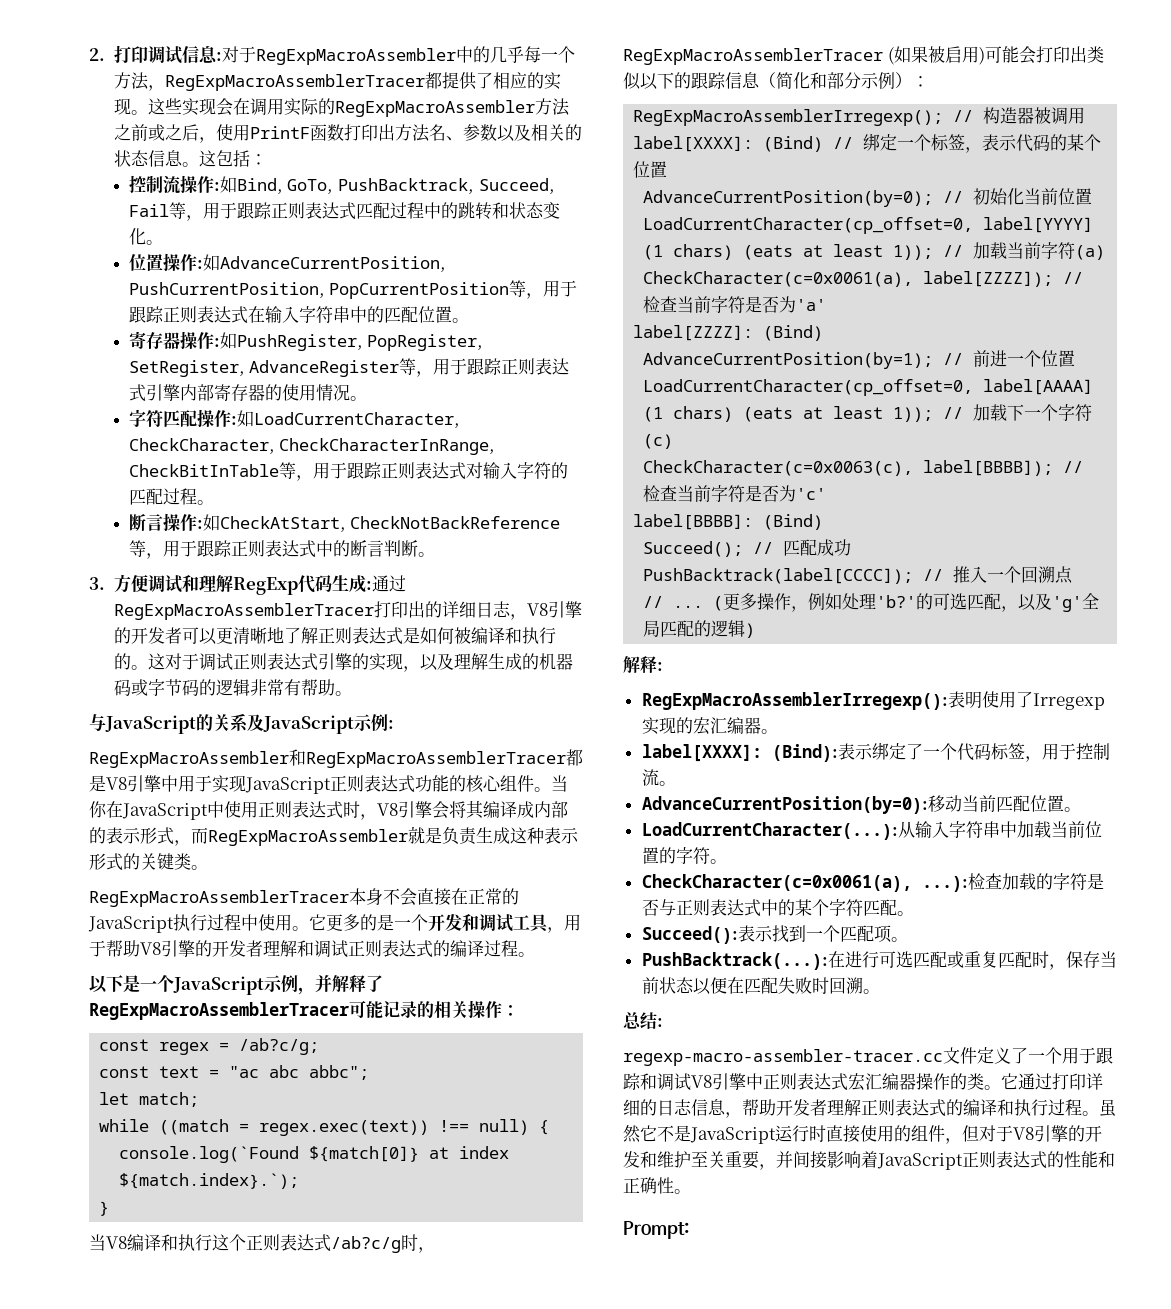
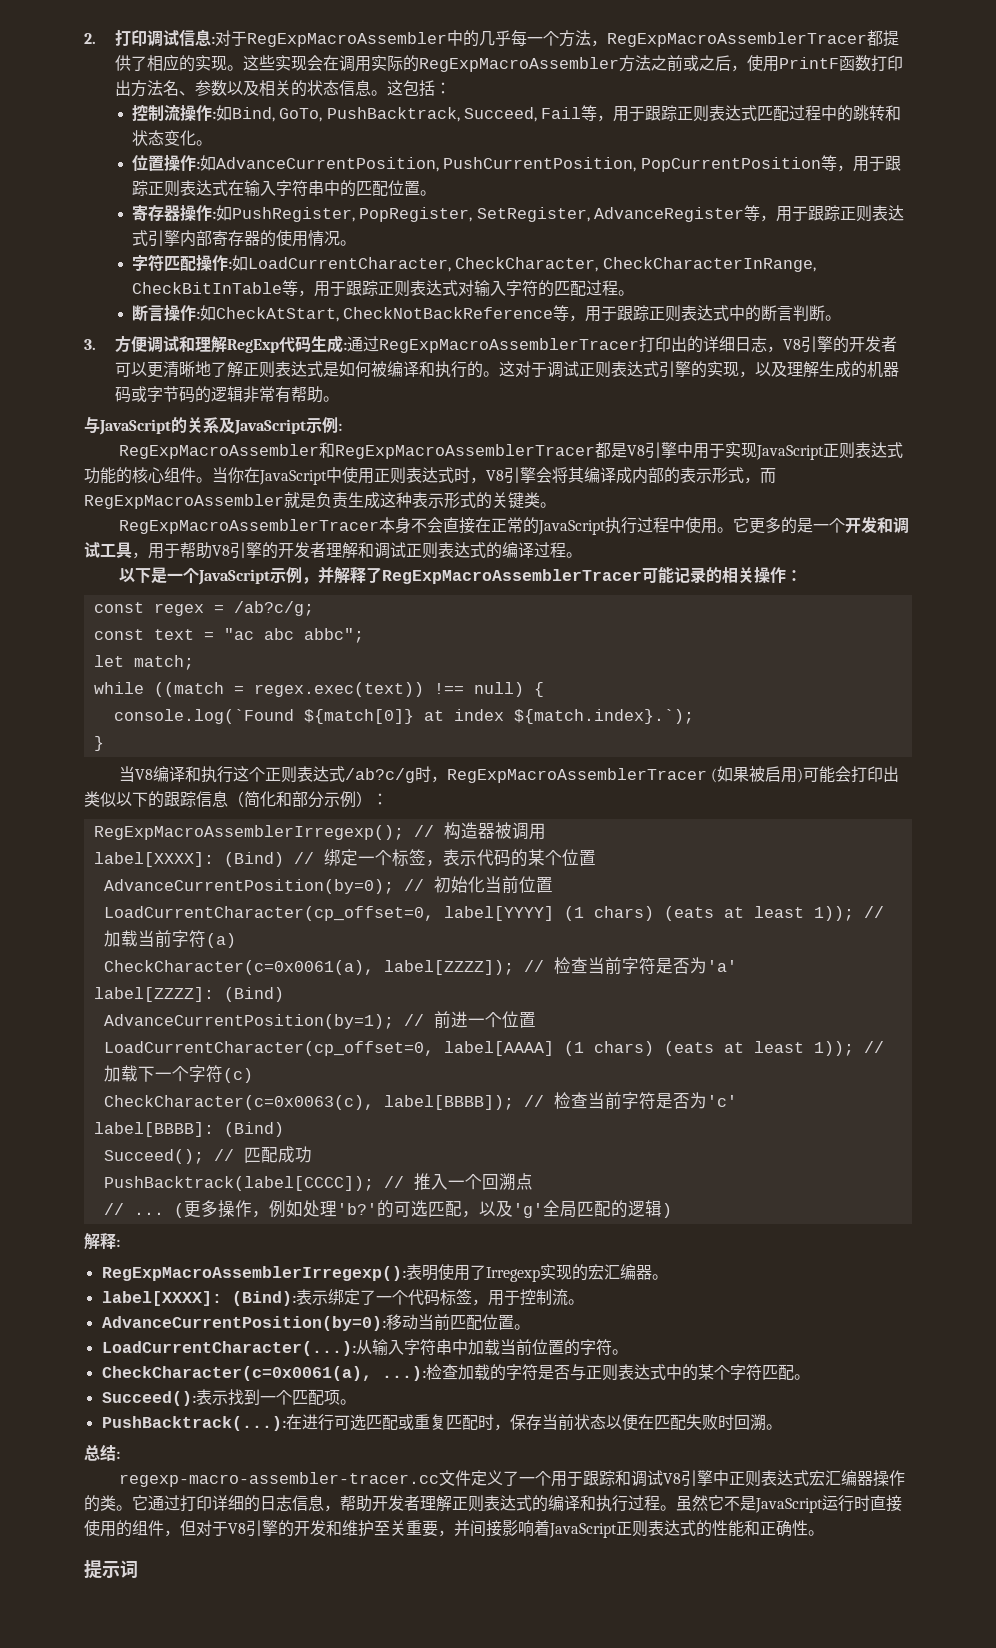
- Prompt:
+ 提示词

